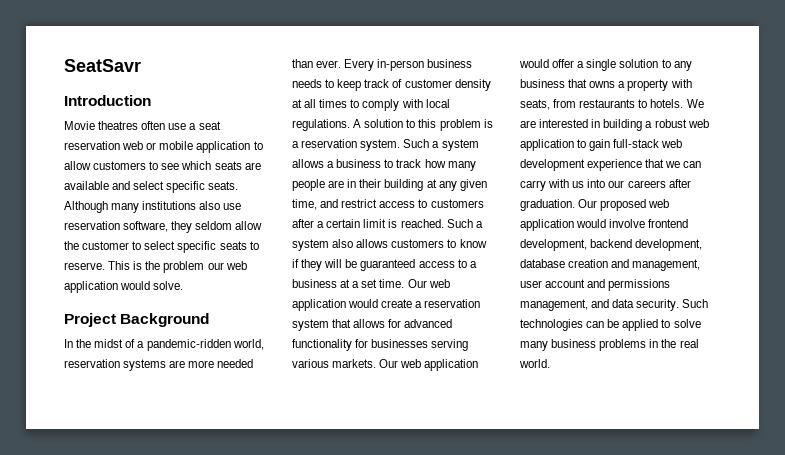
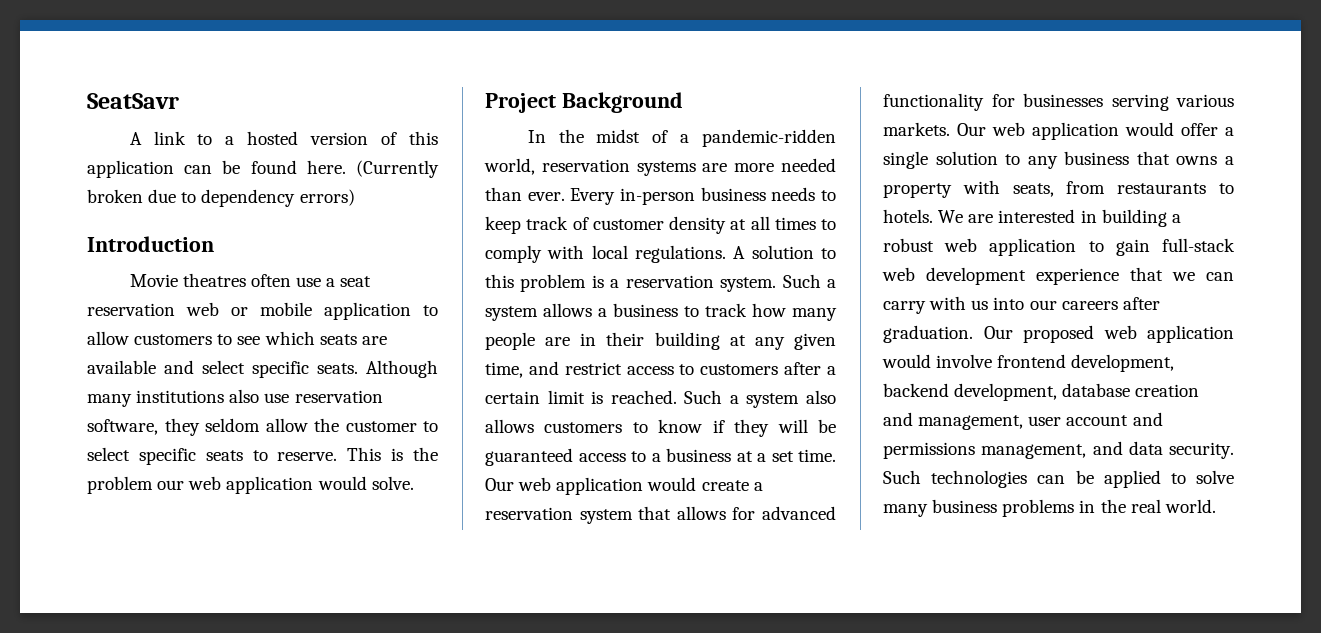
+ A link to a hosted version of this application can be found here. (Currently broken due to dependency errors)

